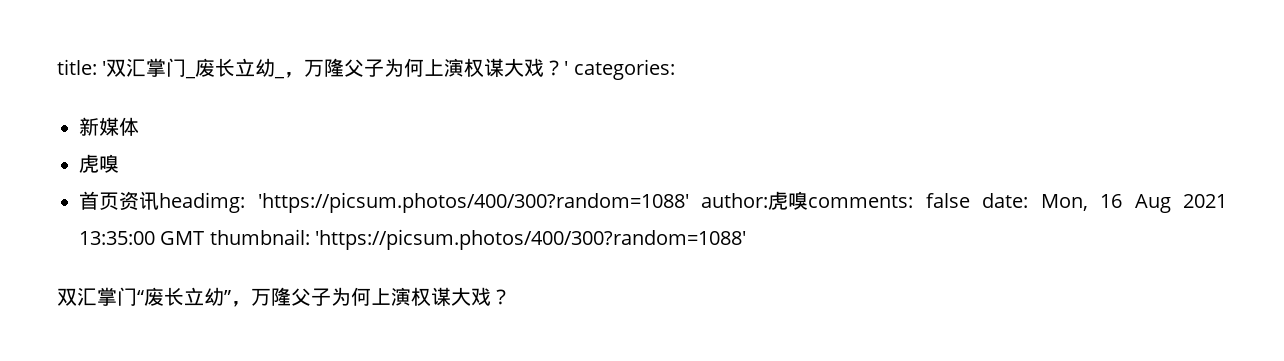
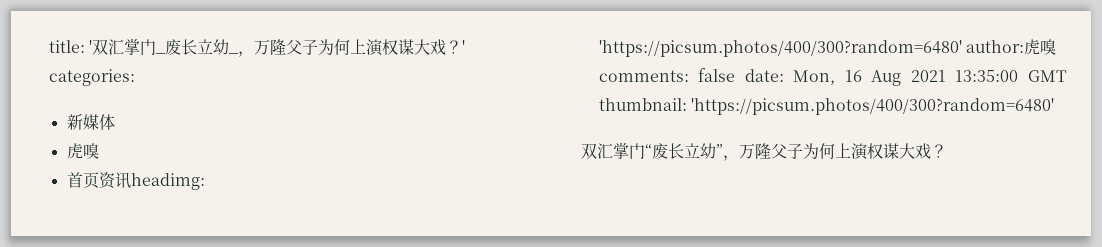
- 首页资讯headimg: 'https://picsum.photos/400/300?random=1088' author:虎嗅comments: false date: Mon, 16 Aug 2021 13:35:00 GMT thumbnail: 'https://picsum.photos/400/300?random=1088'
+ 首页资讯headimg: 'https://picsum.photos/400/300?random=6480' author:虎嗅comments: false date: Mon, 16 Aug 2021 13:35:00 GMT thumbnail: 'https://picsum.photos/400/300?random=6480'

